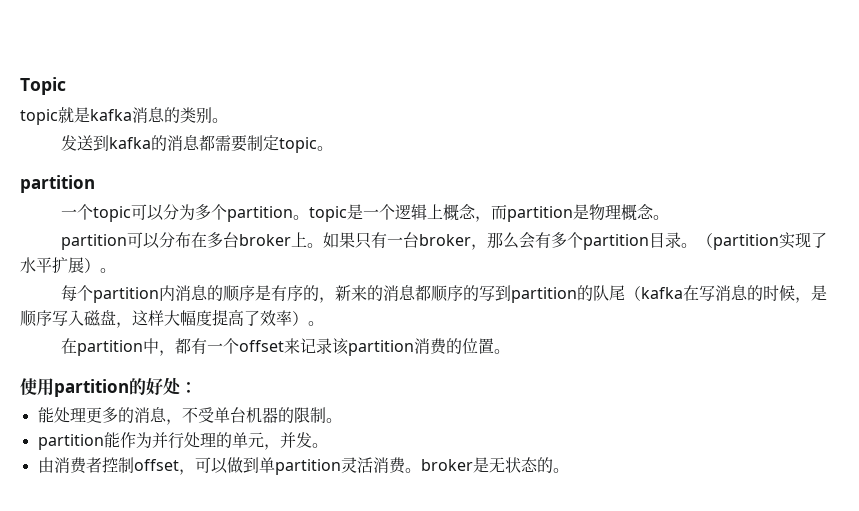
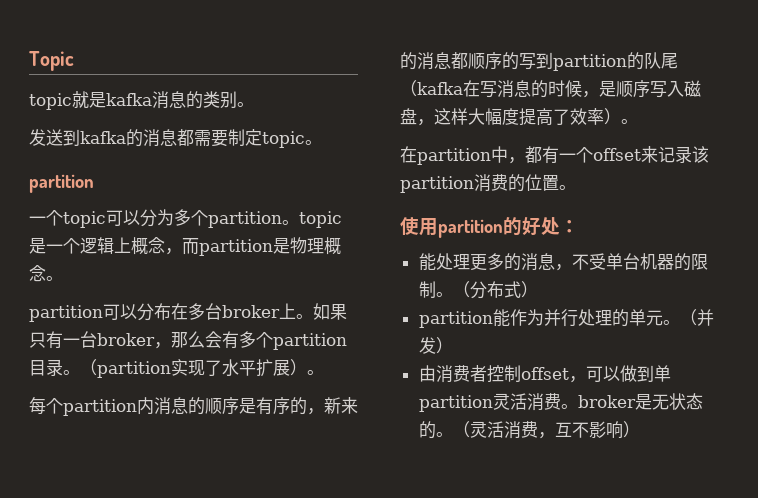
+ （分布式）
- partition能作为并行处理的单元，并发。
+ partition能作为并行处理的单元。（并发）
+ （灵活消费，互不影响）

